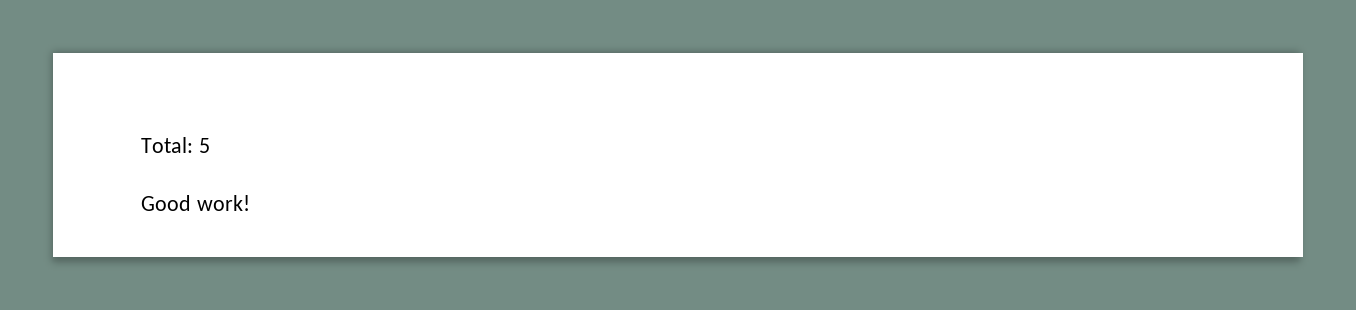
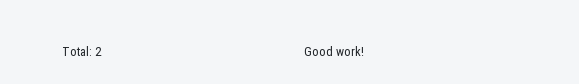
- Total: 5
+ Total: 2

